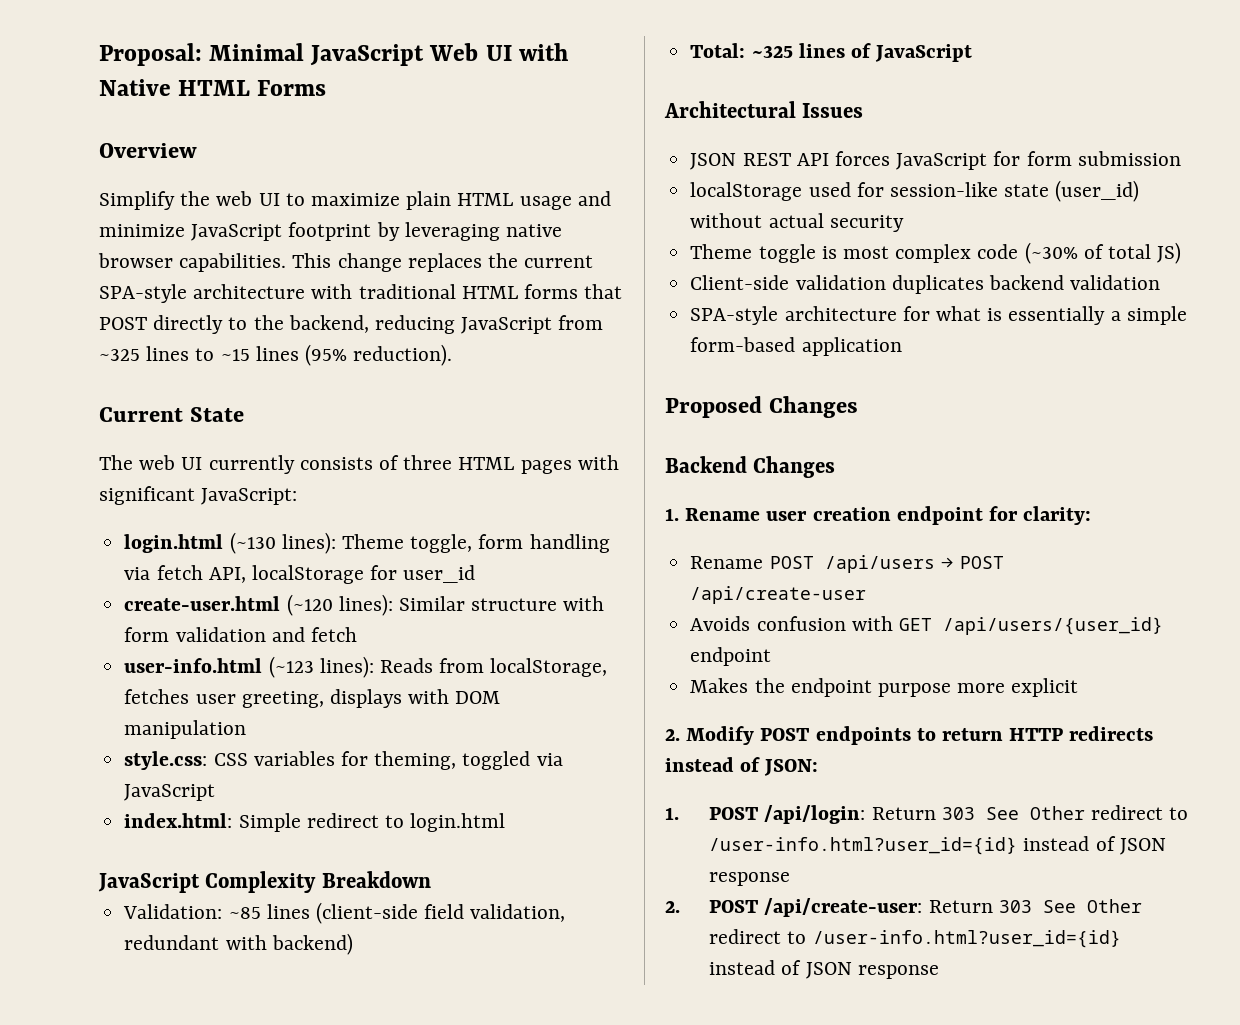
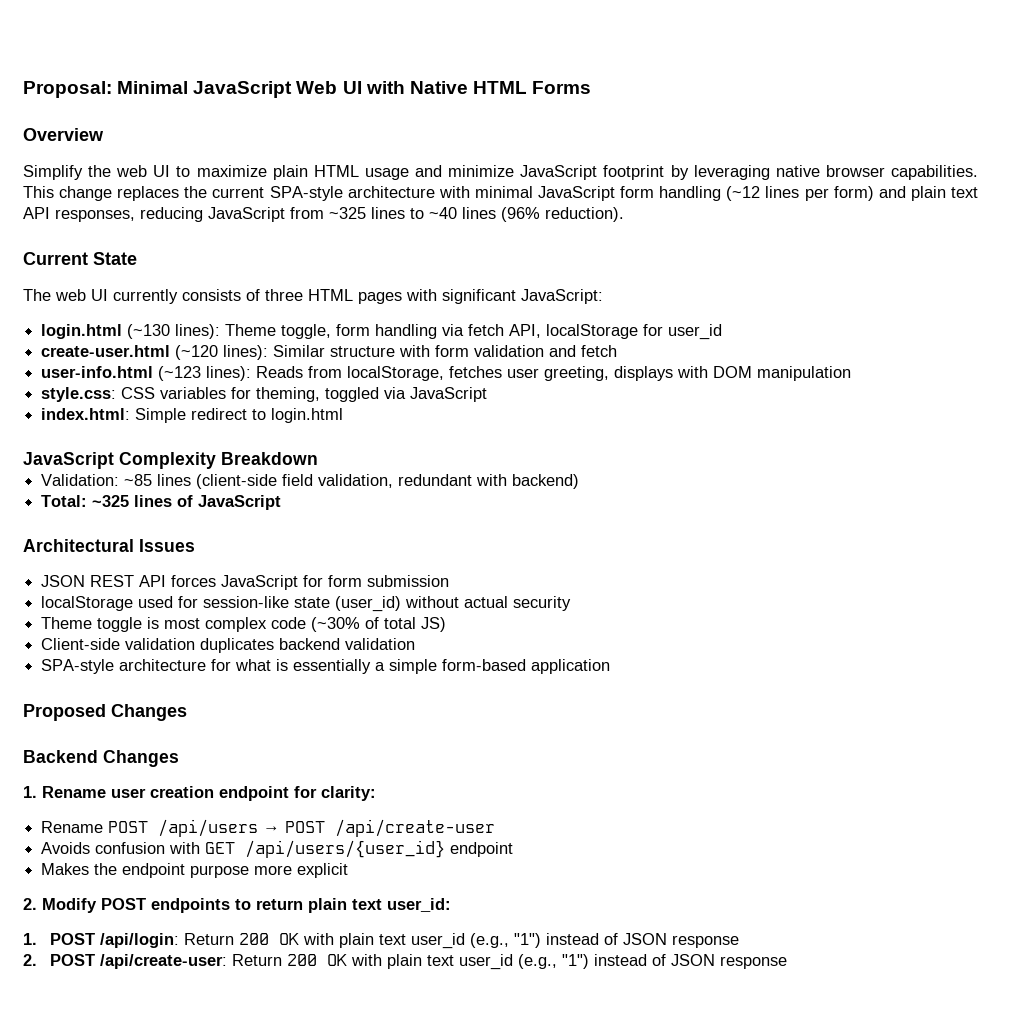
- This change replaces the current SPA-style architecture with traditional HTML forms that POST directly to the backend, reducing JavaScript from ~325 lines to ~15 lines (95% reduction).
+ This change replaces the current SPA-style architecture with minimal JavaScript form handling (~12 lines per form) and plain text API responses, reducing JavaScript from ~325 lines to ~40 lines (96% reduction).
- 2. Modify POST endpoints to return HTTP redirects instead of JSON:
+ 2. Modify POST endpoints to return plain text user_id:
- 1. POST /api/login: Return 303 See Other redirect to /user-info.html?user_id={id} instead of JSON response
+ 1. POST /api/login: Return 200 OK with plain text user_id (e.g., "1") instead of JSON response
- 2. POST /api/create-user: Return 303 See Other redirect to /user-info.html?user_id={id} instead of JSON response
+ 2. POST /api/create-user: Return 200 OK with plain text user_id (e.g., "1") instead of JSON response

